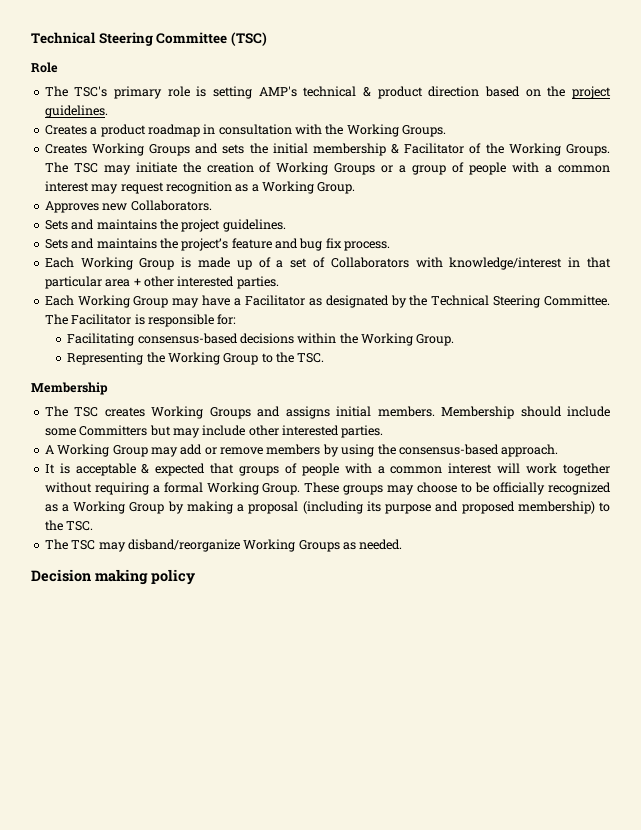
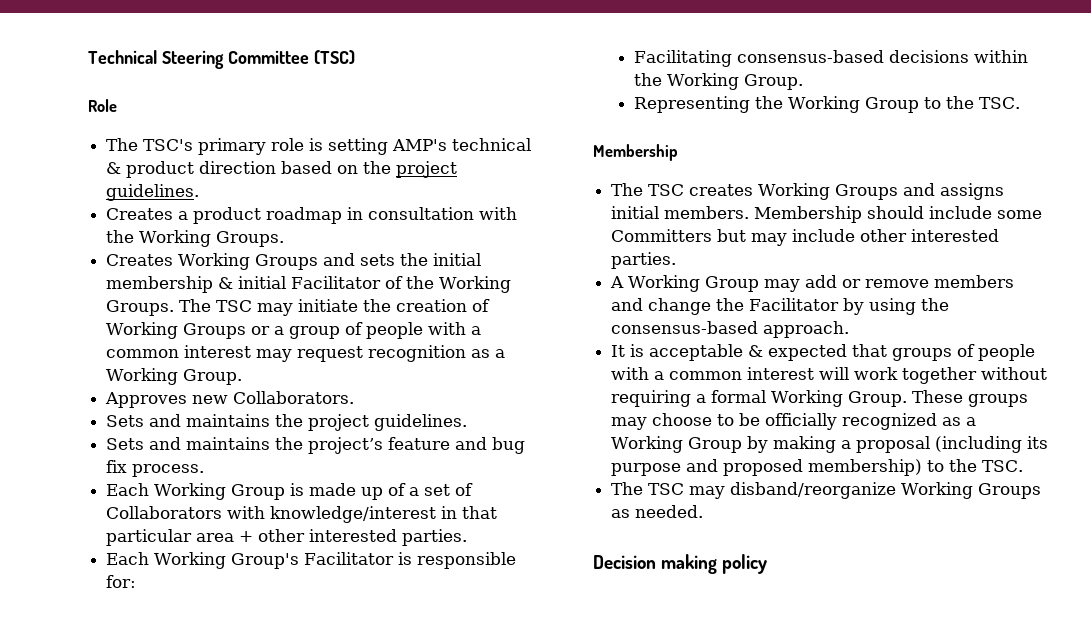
- Creates Working Groups and sets the initial membership & Facilitator of the Working Groups.
+ Creates Working Groups and sets the initial membership & initial Facilitator of the Working Groups.
- Each Working Group may have a Facilitator as designated by the Technical Steering Committee. The Facilitator is responsible for:
+ Each Working Group's Facilitator is responsible for:
- A Working Group may add or remove members by using the consensus-based approach.
+ A Working Group may add or remove members and change the Facilitator by using the consensus-based approach.

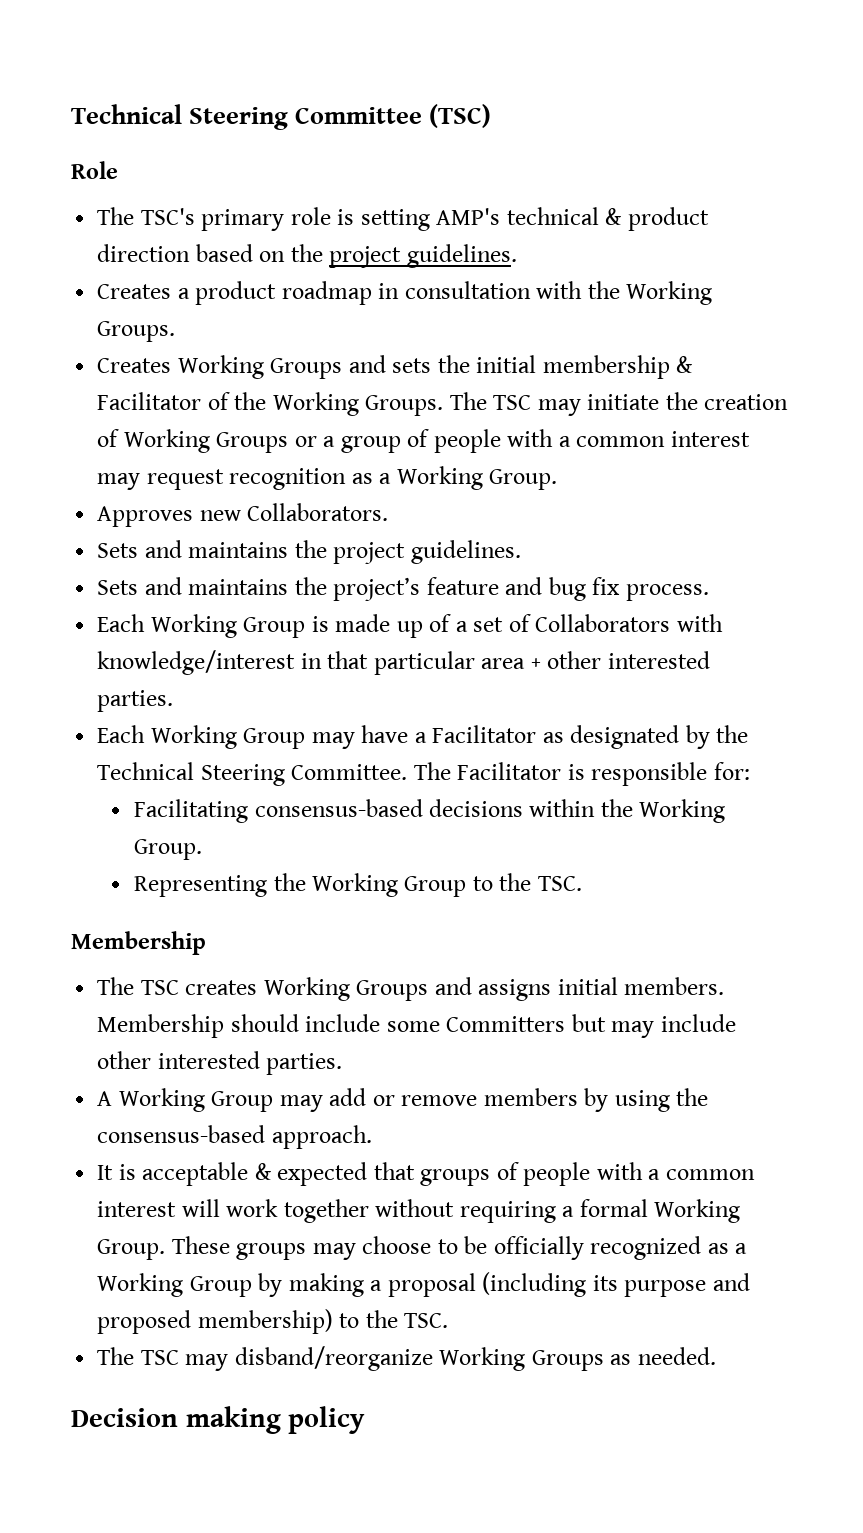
- Creates Working Groups and sets the initial membership & initial Facilitator of the Working Groups.
+ Creates Working Groups and sets the initial membership & Facilitator of the Working Groups.
- Each Working Group's Facilitator is responsible for:
+ Each Working Group may have a Facilitator as designated by the Technical Steering Committee. The Facilitator is responsible for:
- A Working Group may add or remove members and change the Facilitator by using the consensus-based approach.
+ A Working Group may add or remove members by using the consensus-based approach.

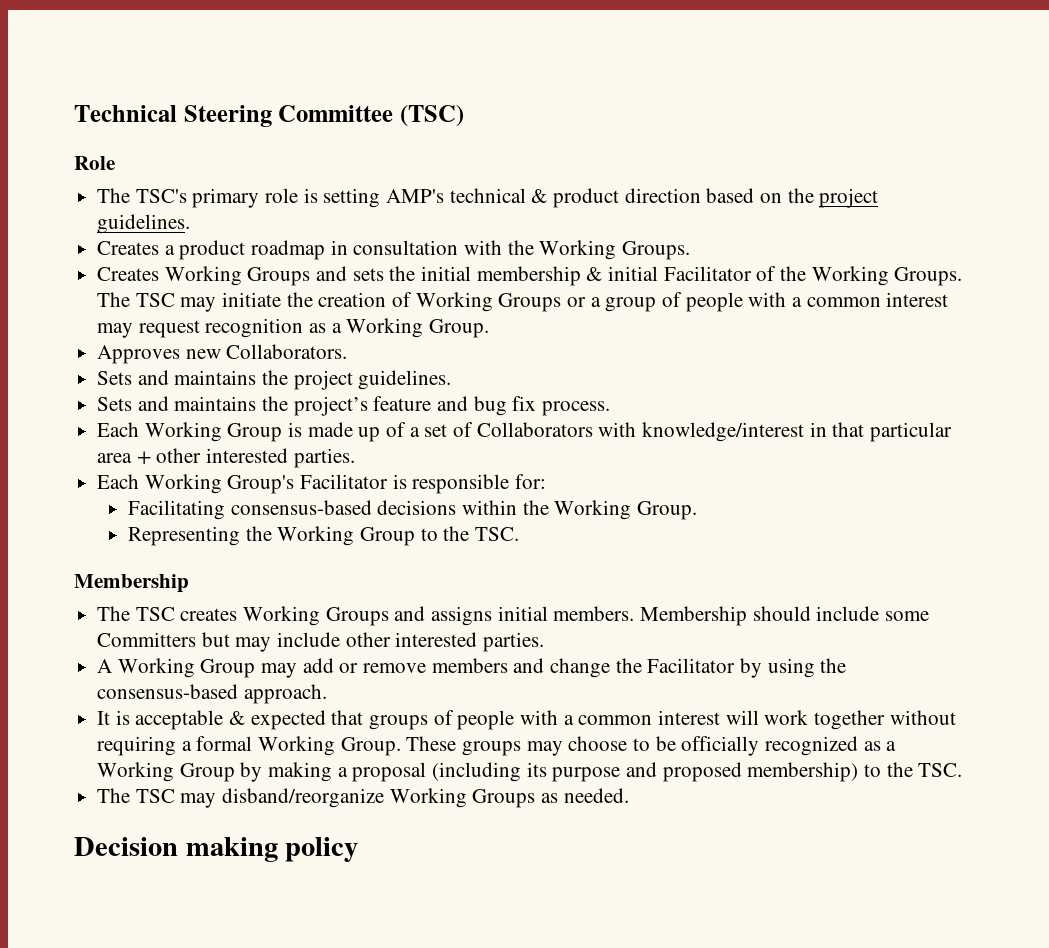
- Creates Working Groups and sets the initial membership & Facilitator of the Working Groups.
+ Creates Working Groups and sets the initial membership & initial Facilitator of the Working Groups.
- Each Working Group may have a Facilitator as designated by the Technical Steering Committee. The Facilitator is responsible for:
+ Each Working Group's Facilitator is responsible for:
- A Working Group may add or remove members by using the consensus-based approach.
+ A Working Group may add or remove members and change the Facilitator by using the consensus-based approach.

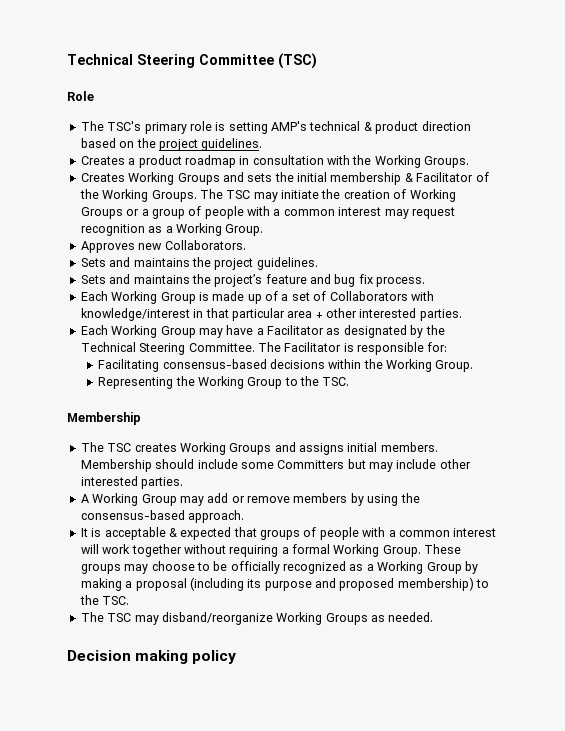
- Creates Working Groups and sets the initial membership & initial Facilitator of the Working Groups.
+ Creates Working Groups and sets the initial membership & Facilitator of the Working Groups.
- Each Working Group's Facilitator is responsible for:
+ Each Working Group may have a Facilitator as designated by the Technical Steering Committee. The Facilitator is responsible for:
- A Working Group may add or remove members and change the Facilitator by using the consensus-based approach.
+ A Working Group may add or remove members by using the consensus-based approach.

